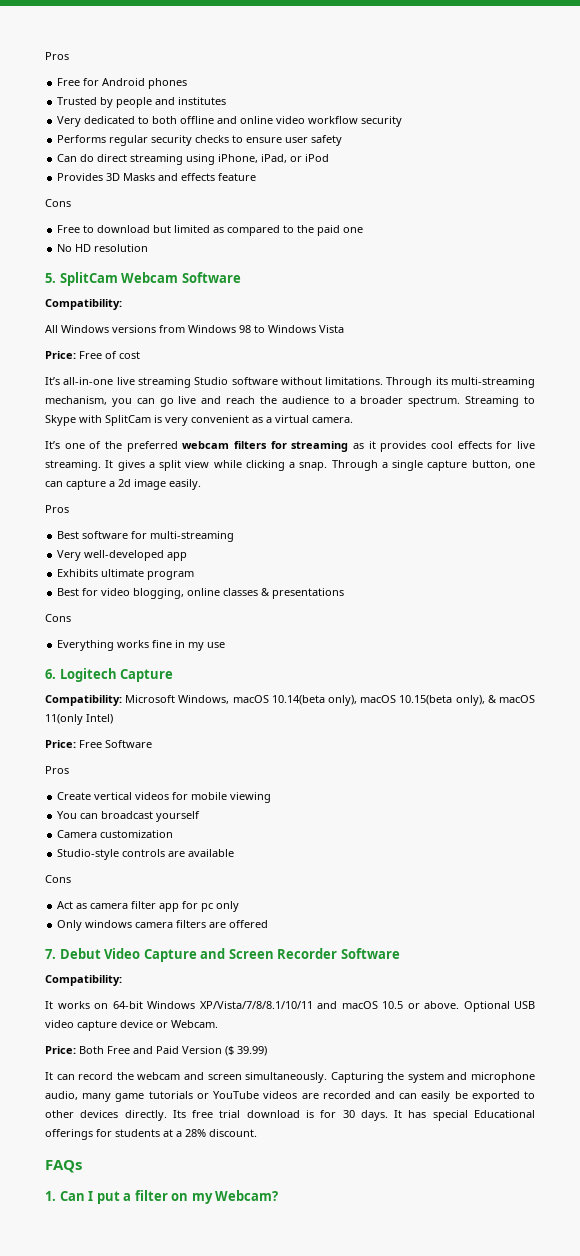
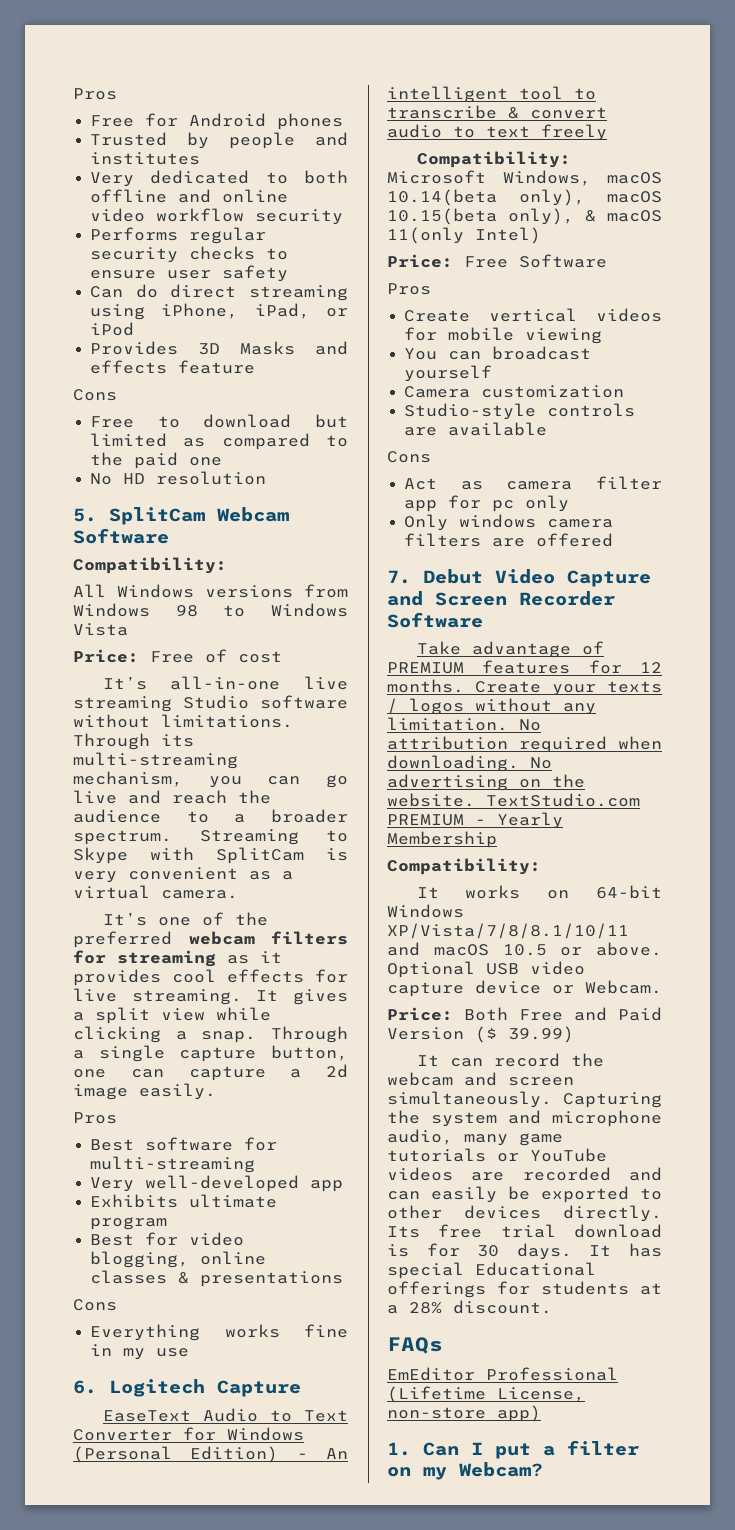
+ EaseText Audio to Text Converter for Windows (Personal Edition) - An intelligent tool to transcribe & convert audio to text freely
+ Take advantage of PREMIUM features for 12 months. Create your texts / logos without any limitation. No attribution required when downloading. No advertising on the website. TextStudio.com PREMIUM - Yearly Membership
+ EmEditor Professional (Lifetime License, non-store app)

